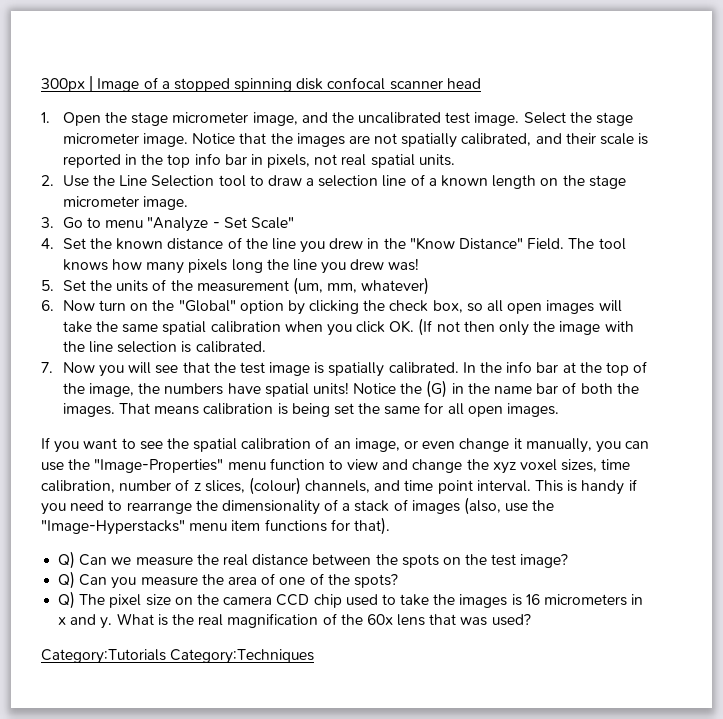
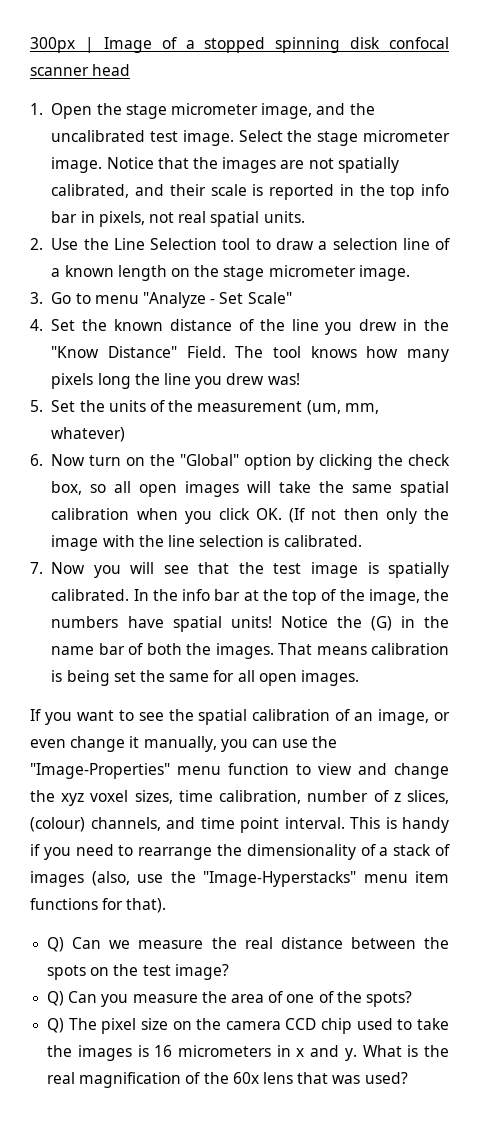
- Category:Tutorials Category:Techniques

